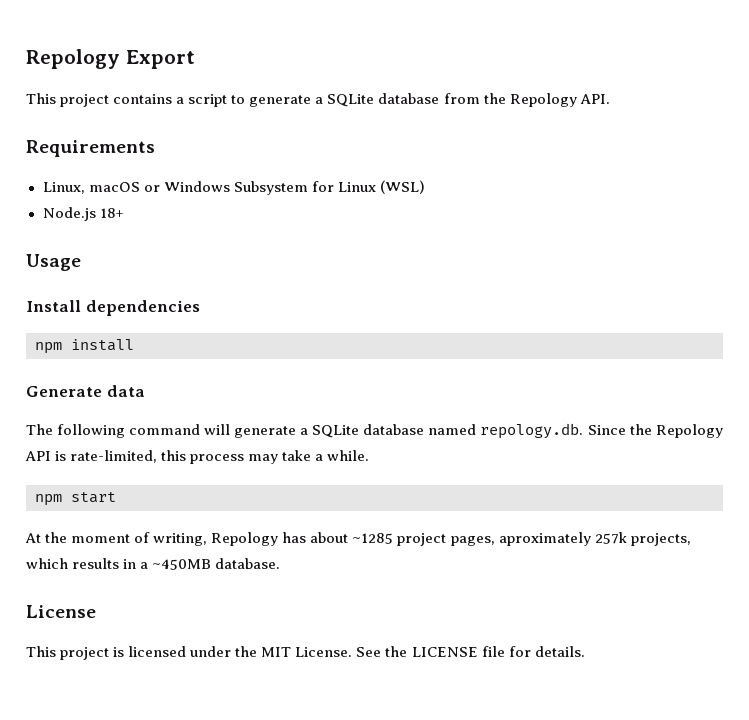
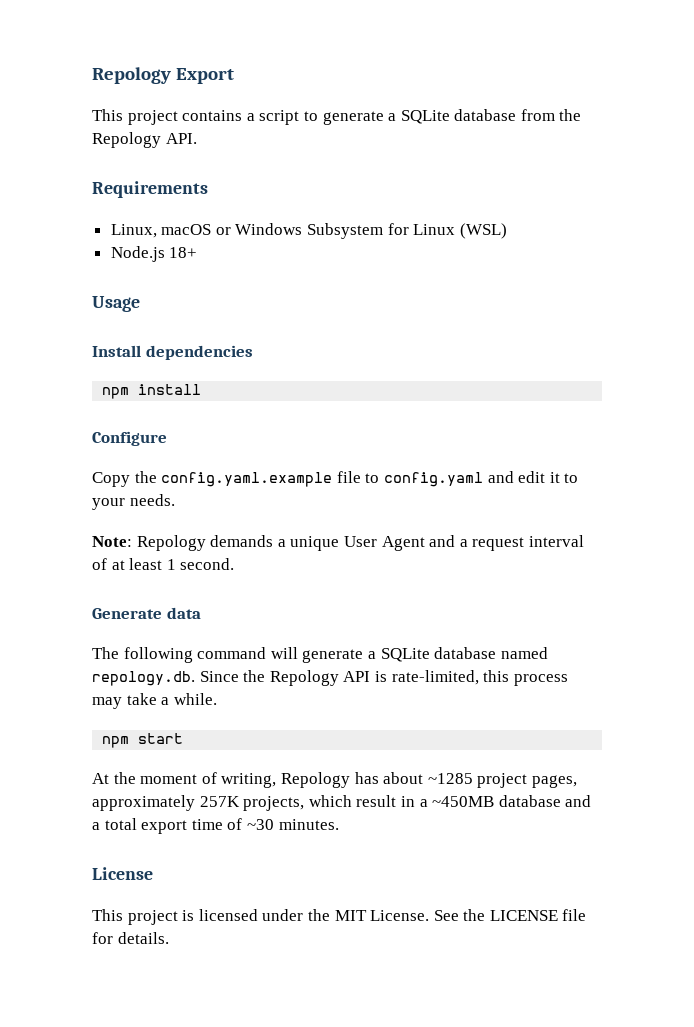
+ Configure
+ Copy the config.yaml.example file to config.yaml and edit it to your needs.
+ Note: Repology demands a unique User Agent and a request interval of at least 1 second.
- At the moment of writing, Repology has about ~1285 project pages, aproximately 257k projects, which results in a ~450MB database.
+ At the moment of writing, Repology has about ~1285 project pages, approximately 257K projects, which result in a ~450MB database and a total export time of ~30 minutes.

